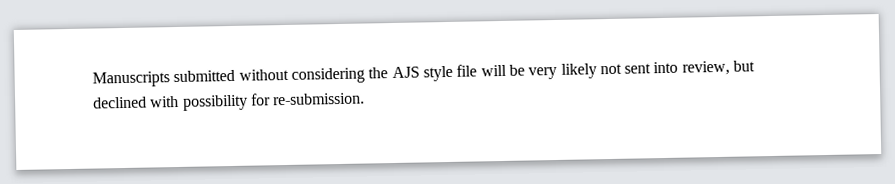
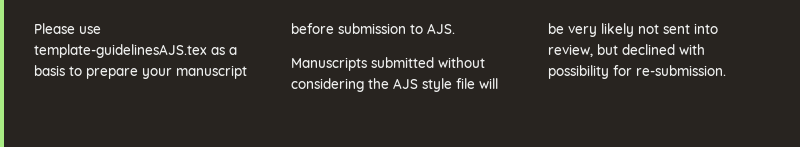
+ Please use template-guidelinesAJS.tex as a basis to prepare your manuscript before submission to AJS.

